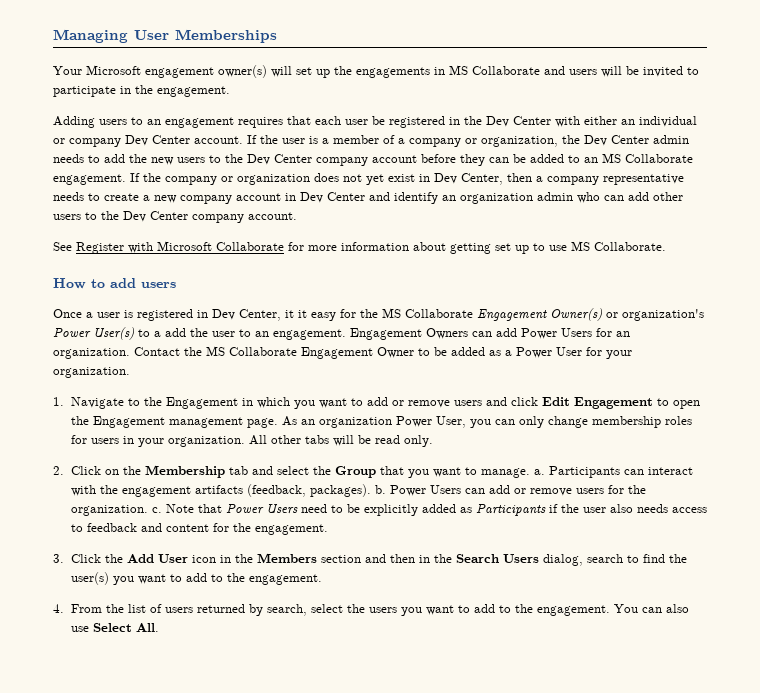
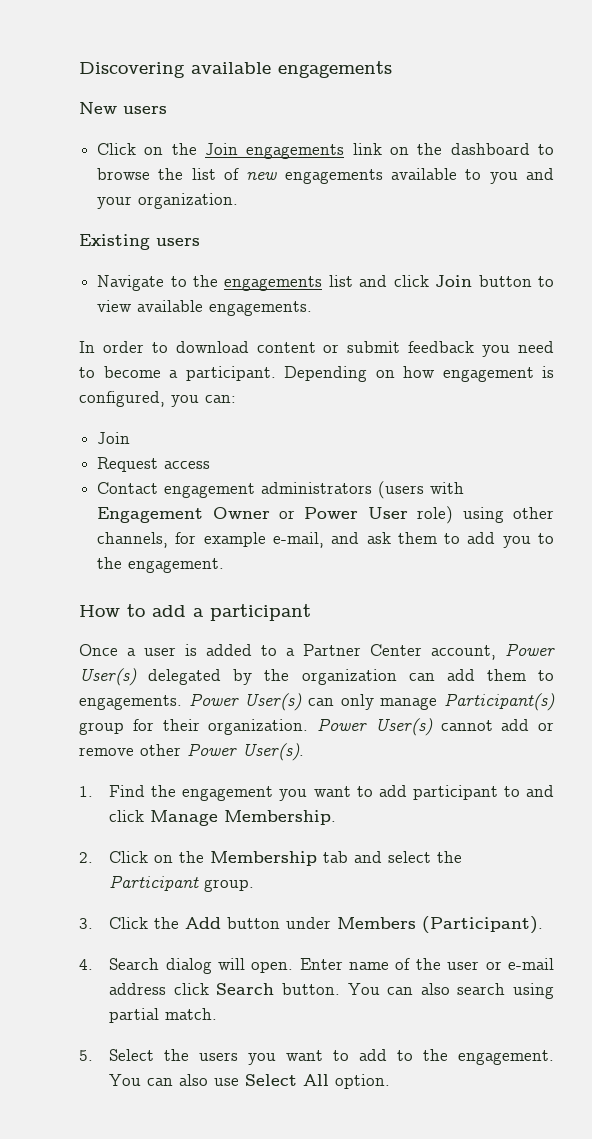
- Managing User Memberships
- Your Microsoft engagement owner(s) will set up the engagements in MS Collaborate and users will be invited to participate in the engagement.
- Adding users to an engagement requires that each user be registered in the Dev Center with either an individual or company Dev Center account. If the user is a member of a company or organization, the Dev Center admin needs to add the new users to the Dev Center company account before they can be added to an MS Collaborate engagement. If the company or organization does not yet exist in Dev Center, then a company representative needs to create a new company account in Dev Center and identify an organization admin who can add other users to the Dev Center company account.
- See Register with Microsoft Collaborate for more information about getting set up to use MS Collaborate.
+ Discovering available engagements
+ New users
+ Click on the Join engagements link on the dashboard to browse the list of new engagements available to you and your organization.
+ Existing users
+ Navigate to the engagements list and click Join button to view available engagements.
+ In order to download content or submit feedback you need to become a participant. Depending on how engagement is configured, you can:
+ Join
+ Request access
+ Contact engagement administrators (users with Engagement Owner or Power User role) using other channels, for example e-mail, and ask them to add you to the engagement.
- How to add users
+ How to add a participant
- Once a user is registered in Dev Center, it it easy for the MS Collaborate Engagement Owner(s) or organization's Power User(s) to a add the user to an engagement. Engagement Owners can add Power Users for an organization. Contact the MS Collaborate Engagement Owner to be added as a Power User for your organization.
- 1. Navigate to the Engagement in which you want to add or remove users and click Edit Engagement to open the Engagement management page. As an organization Power User, you can only change membership roles for users in your organization. All other tabs will be read only.
+ Once a user is added to a Partner Center account, Power User(s) delegated by the organization can add them to engagements. Power User(s) can only manage Participant(s) group for their organization. Power User(s) cannot add or remove other Power User(s).
+ 1. Find the engagement you want to add participant to and click Manage Membership.
- 2. Click on the Membership tab and select the Group that you want to manage. a. Participants can interact with the engagement artifacts (feedback, packages). b. Power Users can add or remove users for the organization. c. Note that Power Users need to be explicitly added as Participants if the user also needs access to feedback and content for the engagement.
- 3. Click the Add User icon in the Members section and then in the Search Users dialog, search to find the user(s) you want to add to the engagement.
- 4. From the list of users returned by search, select the users you want to add to the engagement.
+ 2. Click on the Membership tab and select the Participant group.
+ 3. Click the Add button under Members (Participant).
+ 4. Search dialog will open. Enter name of the user or e-mail address click Search button. You can also search using partial match.
+ 5. Select the users you want to add to the engagement.
- You can also use Select All.
+ You can also use Select All option.

